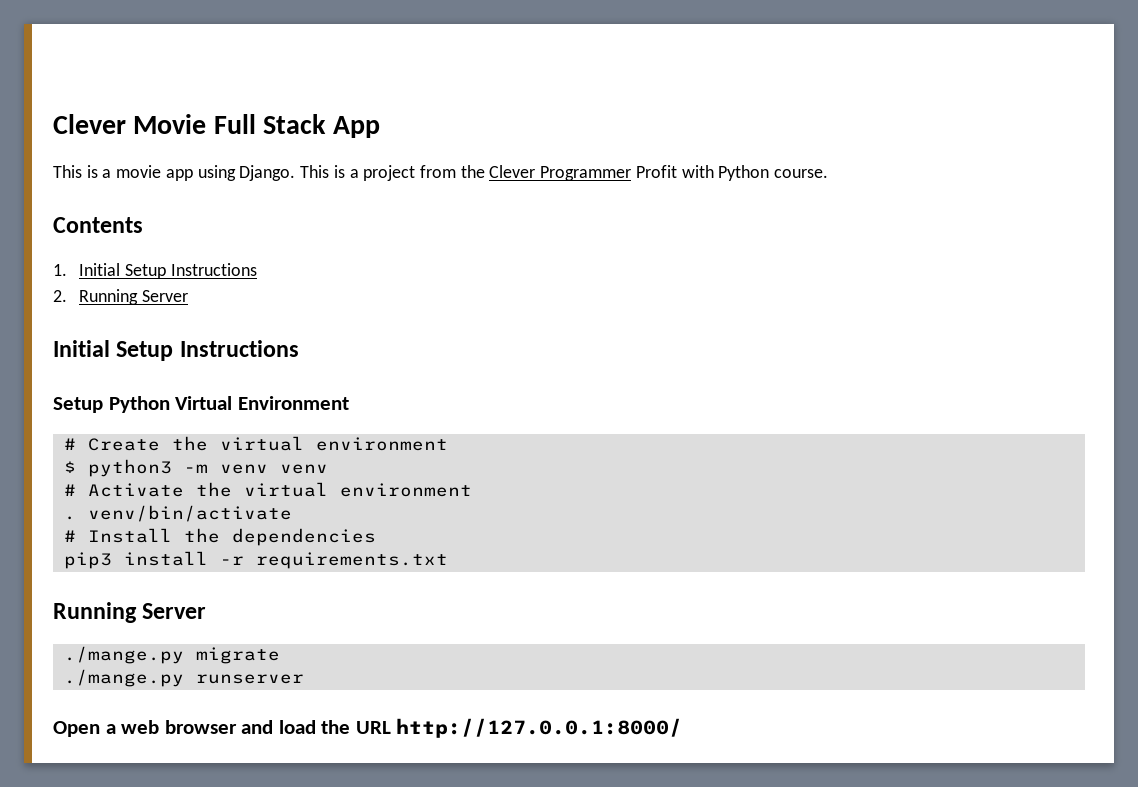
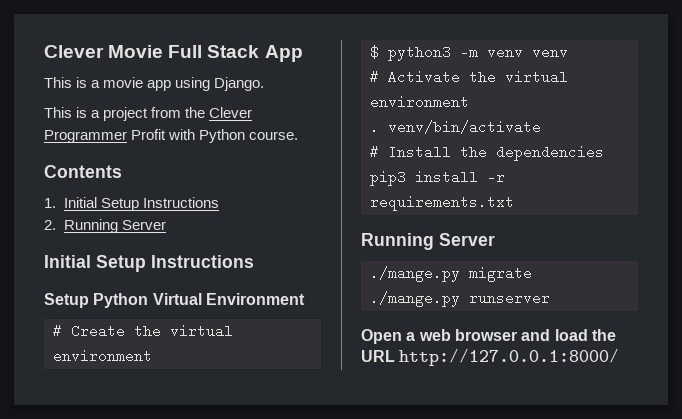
- This is a movie app using Django. This is a project from the Clever Programmer Profit with Python course.
+ This is a movie app using Django.
+ This is a project from the Clever Programmer Profit with Python course.

